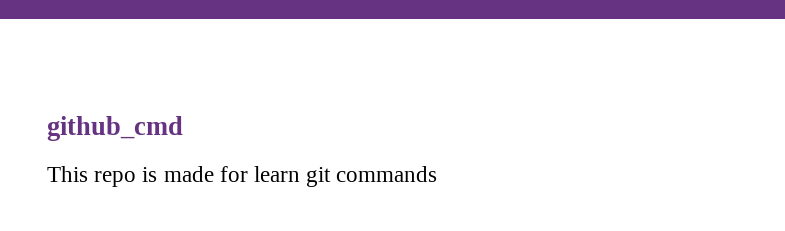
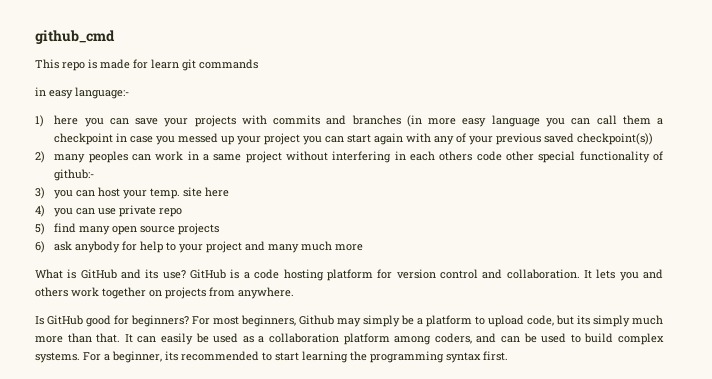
+ in easy language:-
+ 1) here you can save your projects with commits and branches (in more easy language you can call them a checkpoint in case you messed up your project you can start again with any of your previous saved checkpoint(s))
+ 2) many peoples can work in a same project without interfering in each others code other special functionality of github:-
+ 3) you can host your temp. site here
+ 4) you can use private repo
+ 5) find many open source projects
+ 6) ask anybody for help to your project and many much more
+ What is GitHub and its use? GitHub is a code hosting platform for version control and collaboration. It lets you and others work together on projects from anywhere.
+ Is GitHub good for beginners? For most beginners, Github may simply be a platform to upload code, but its simply much more than that. It can easily be used as a collaboration platform among coders, and can be used to build complex systems. For a beginner, its recommended to start learning the programming syntax first.

